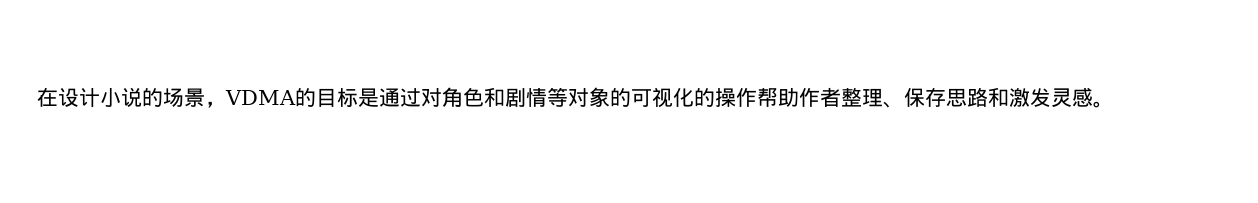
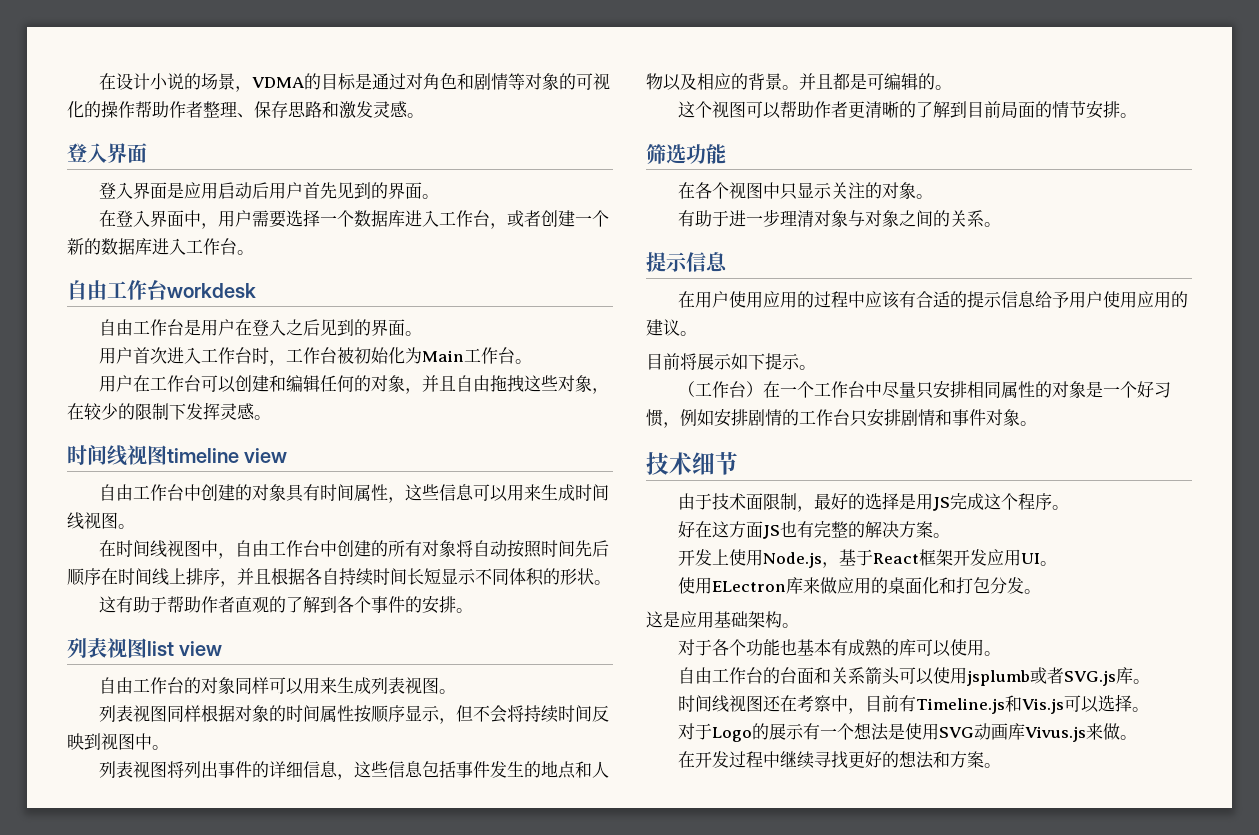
  在设计小说的场景，VDMA的目标是通过对角色和剧情等对象的可视化的操作帮助作者整理、保存思路和激发灵感。
+ 登入界面
+ 登入界面是应用启动后用户首先见到的界面。
+ 在登入界面中，用户需要选择一个数据库进入工作台，或者创建一个新的数据库进入工作台。
+ 自由工作台workdesk
+ 自由工作台是用户在登入之后见到的界面。
+ 用户首次进入工作台时，工作台被初始化为Main工作台。
+ 用户在工作台可以创建和编辑任何的对象，并且自由拖拽这些对象，在较少的限制下发挥灵感。
+ 时间线视图timeline view
+ 自由工作台中创建的对象具有时间属性，这些信息可以用来生成时间线视图。
+ 在时间线视图中，自由工作台中创建的所有对象将自动按照时间先后顺序在时间线上排序，并且根据各自持续时间长短显示不同体积的形状。
+ 这有助于帮助作者直观的了解到各个事件的安排。
+ 列表视图list view
+ 自由工作台的对象同样可以用来生成列表视图。
+ 列表视图同样根据对象的时间属性按顺序显示，但不会将持续时间反映到视图中。
+ 列表视图将列出事件的详细信息，这些信息包括事件发生的地点和人物以及相应的背景。并且都是可编辑的。
+ 这个视图可以帮助作者更清晰的了解到目前局面的情节安排。
+ 筛选功能
+ 在各个视图中只显示关注的对象。
+ 有助于进一步理清对象与对象之间的关系。
+ 提示信息
+ 在用户使用应用的过程中应该有合适的提示信息给予用户使用应用的建议。
+ 目前将展示如下提示。
+ （工作台）在一个工作台中尽量只安排相同属性的对象是一个好习惯，例如安排剧情的工作台只安排剧情和事件对象。
+ 技术细节
+ 由于技术面限制，最好的选择是用JS完成这个程序。
+ 好在这方面JS也有完整的解决方案。
+ 开发上使用Node.js，基于React框架开发应用UI。
+ 使用ELectron库来做应用的桌面化和打包分发。
+ 这是应用基础架构。
+ 对于各个功能也基本有成熟的库可以使用。
+ 自由工作台的台面和关系箭头可以使用jsplumb或者SVG.js库。
+ 时间线视图还在考察中，目前有Timeline.js和Vis.js可以选择。
+ 对于Logo的展示有一个想法是使用SVG动画库Vivus.js来做。
+ 在开发过程中继续寻找更好的想法和方案。

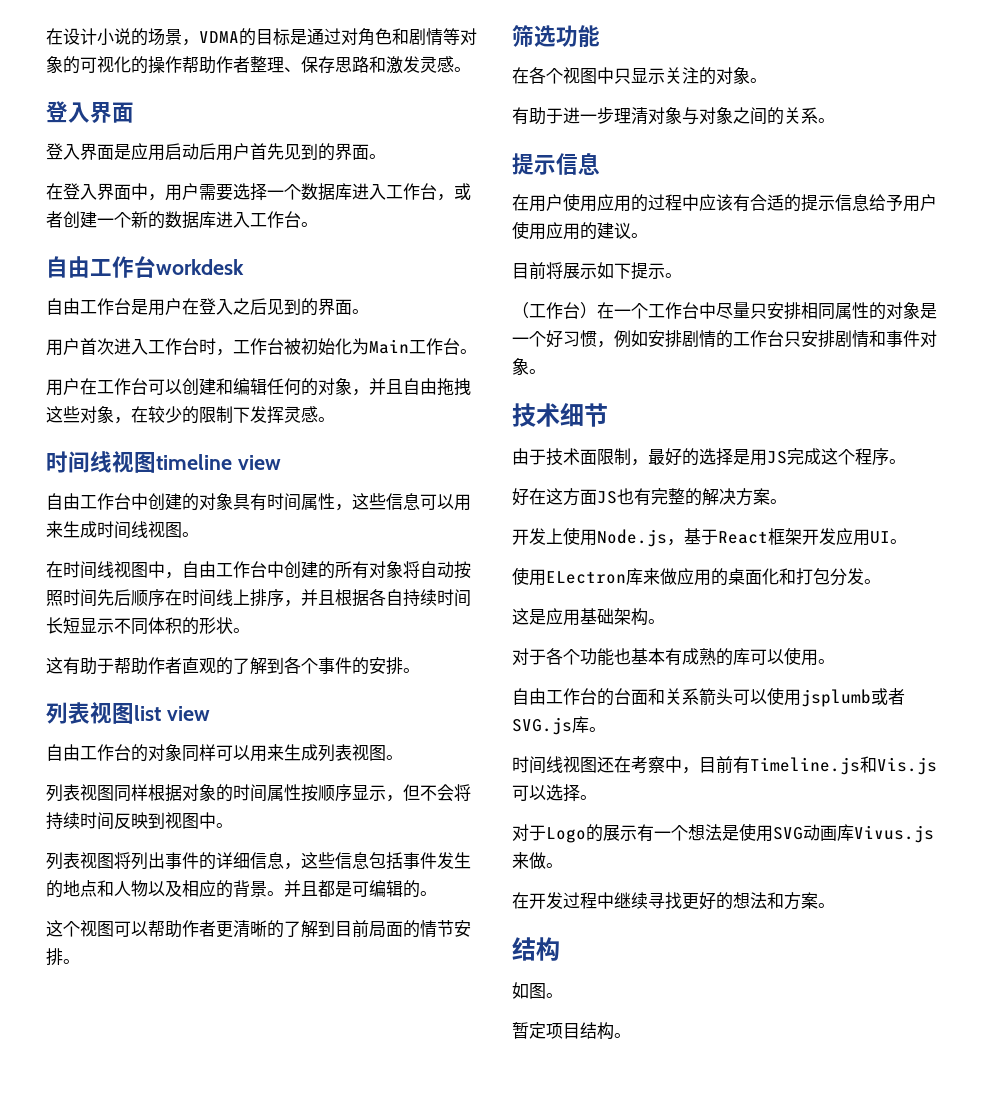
  在开发过程中继续寻找更好的想法和方案。
+ 结构
+ 如图。
+ 暂定项目结构。

